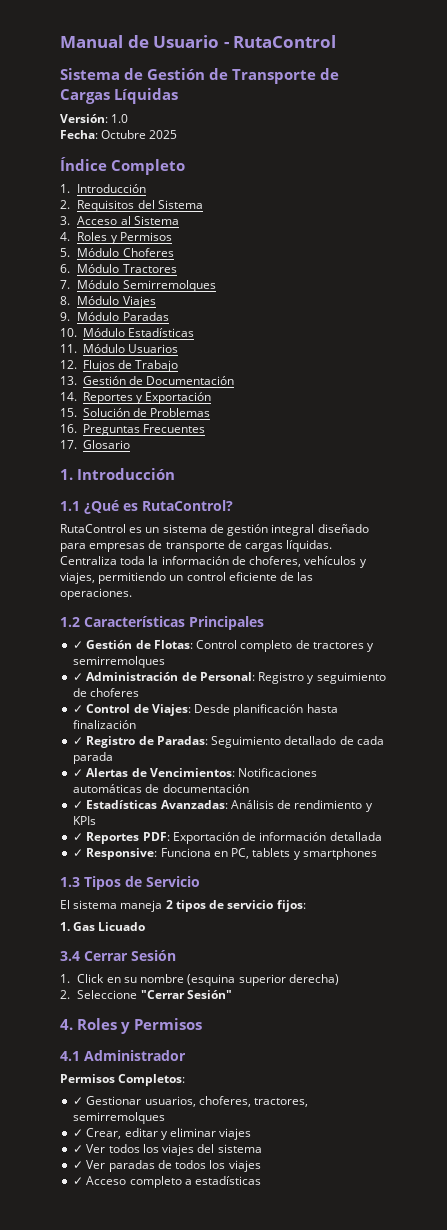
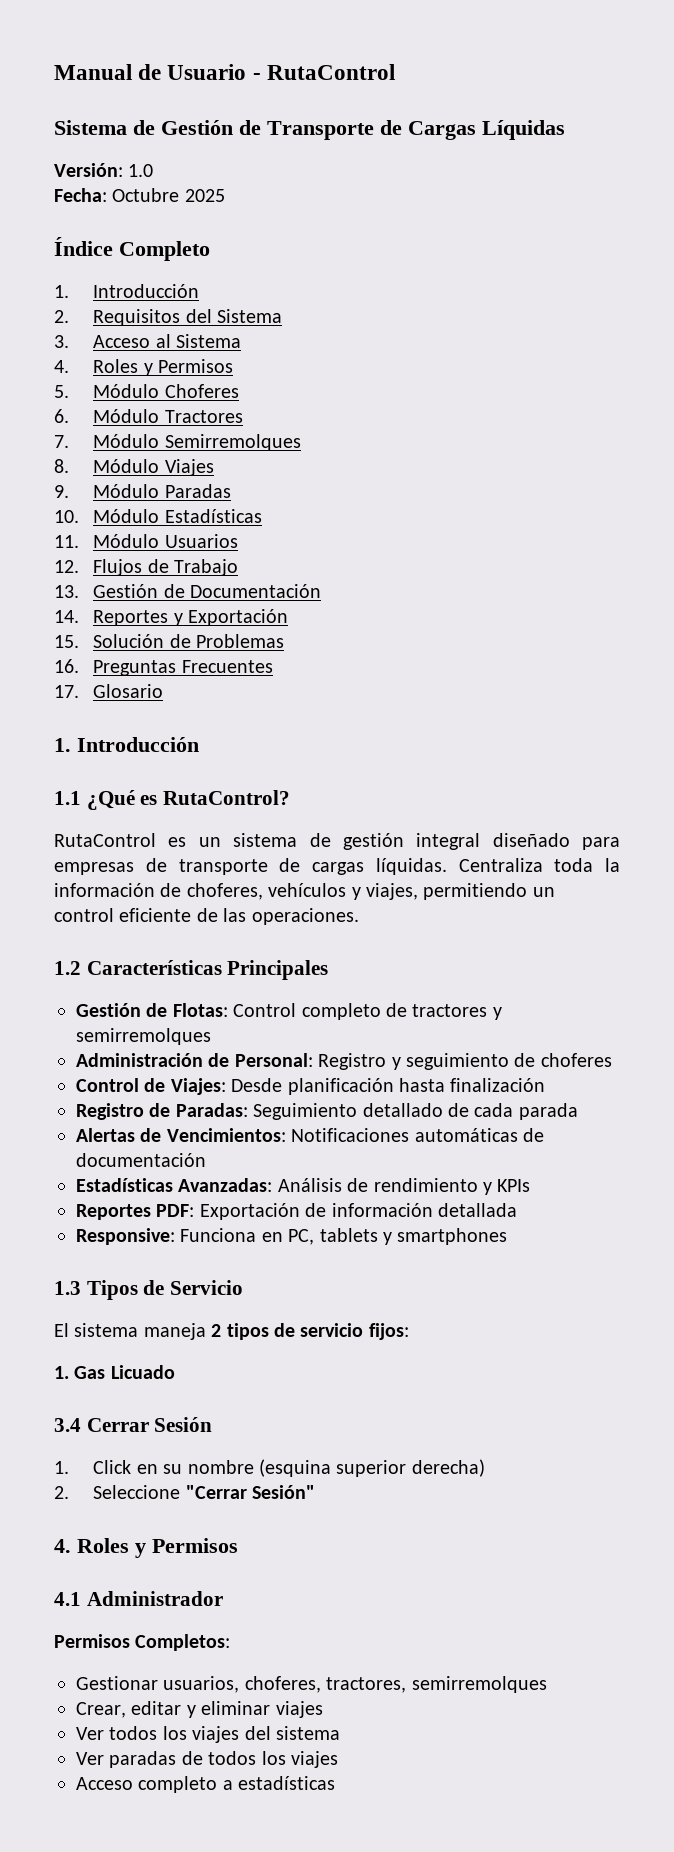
- ✓ Gestión de Flotas: Control completo de tractores y semirremolques
+ Gestión de Flotas: Control completo de tractores y semirremolques
- ✓ Administración de Personal: Registro y seguimiento de choferes
+ Administración de Personal: Registro y seguimiento de choferes
- ✓ Control de Viajes: Desde planificación hasta finalización
+ Control de Viajes: Desde planificación hasta finalización
- ✓ Registro de Paradas: Seguimiento detallado de cada parada
+ Registro de Paradas: Seguimiento detallado de cada parada
- ✓ Alertas de Vencimientos: Notificaciones automáticas de documentación
+ Alertas de Vencimientos: Notificaciones automáticas de documentación
- ✓ Estadísticas Avanzadas: Análisis de rendimiento y KPIs
+ Estadísticas Avanzadas: Análisis de rendimiento y KPIs
- ✓ Reportes PDF: Exportación de información detallada
+ Reportes PDF: Exportación de información detallada
- ✓ Responsive: Funciona en PC, tablets y smartphones
+ Responsive: Funciona en PC, tablets y smartphones
- ✓ Gestionar usuarios, choferes, tractores, semirremolques
+ Gestionar usuarios, choferes, tractores, semirremolques
- ✓ Crear, editar y eliminar viajes
+ Crear, editar y eliminar viajes
- ✓ Ver todos los viajes del sistema
+ Ver todos los viajes del sistema
- ✓ Ver paradas de todos los viajes
+ Ver paradas de todos los viajes
- ✓ Acceso completo a estadísticas
+ Acceso completo a estadísticas

